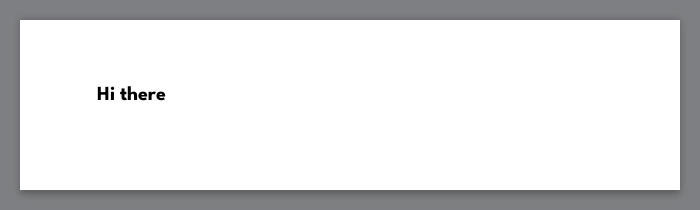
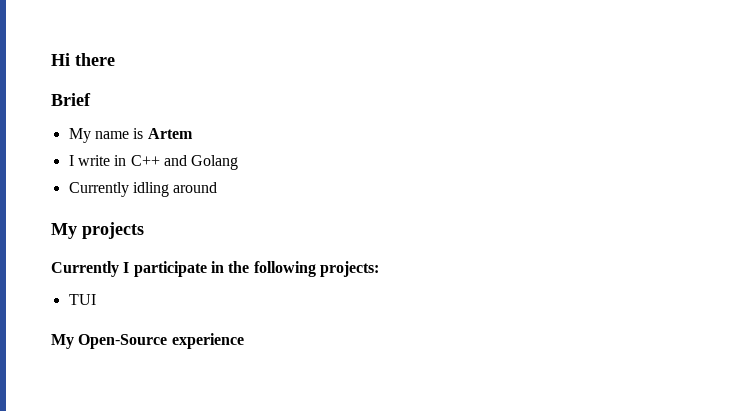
+ Brief
+ My name is Artem
+ I write in C++ and Golang
+ Currently idling around
+ My projects
+ Currently I participate in the following projects:
+ TUI
+ My Open-Source experience

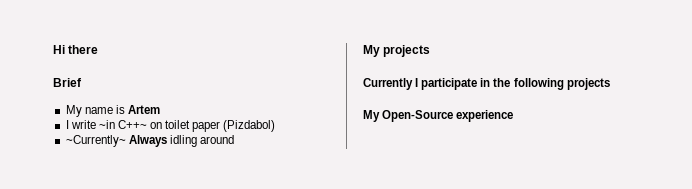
- I write in C++ and Golang
- Currently idling around
+ I write ~in C++~ on toilet paper (Pizdabol)
+ ~Currently~ Always idling around
- Currently I participate in the following projects:
- TUI
+ Currently I participate in the following projects

